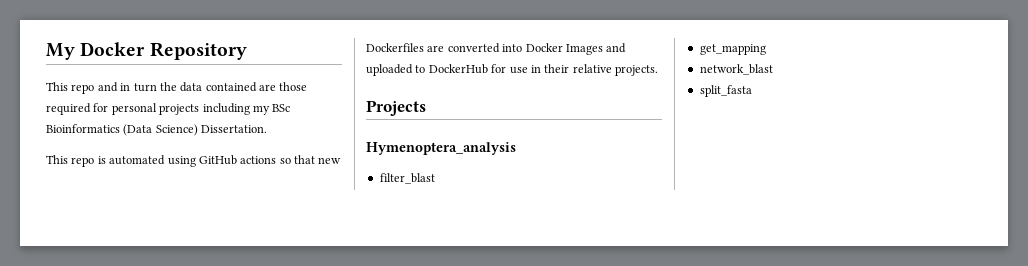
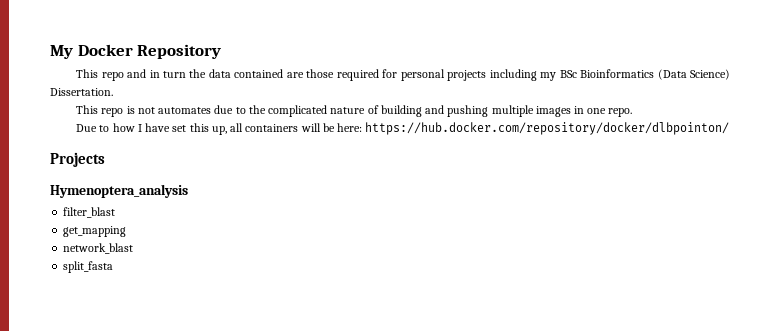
- This repo is automated using GitHub actions so that new Dockerfiles are converted into Docker Images and uploaded to DockerHub for use in their relative projects.
+ This repo is not automates due to the complicated nature of building and pushing multiple images in one repo.
+ Due to how I have set this up, all containers will be here: https://hub.docker.com/repository/docker/dlbpointon/

